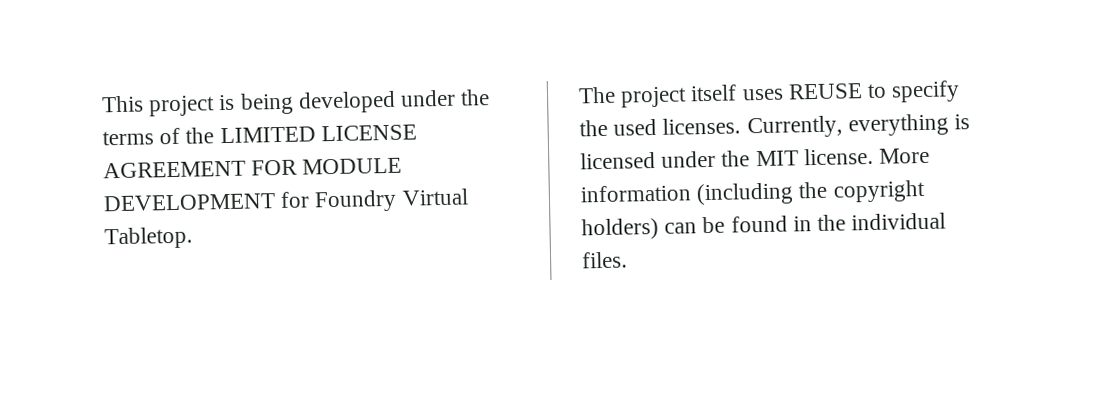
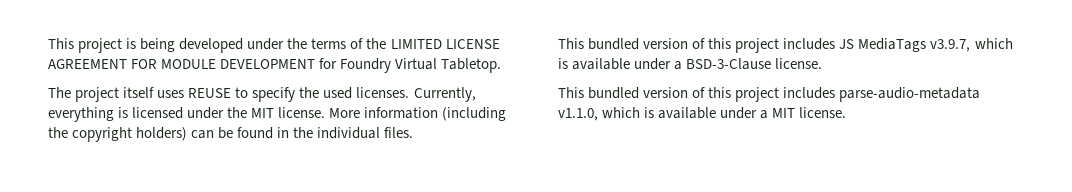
+ This bundled version of this project includes JS MediaTags v3.9.7, which is available under a BSD-3-Clause license.
+ This bundled version of this project includes parse-audio-metadata v1.1.0, which is available under a MIT license.

